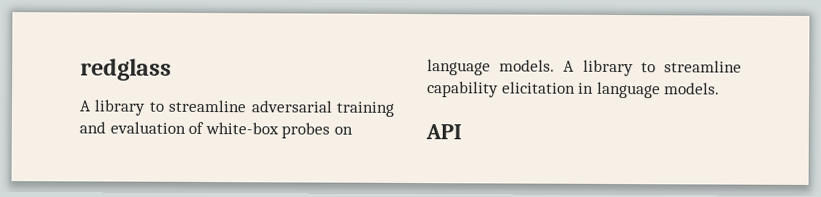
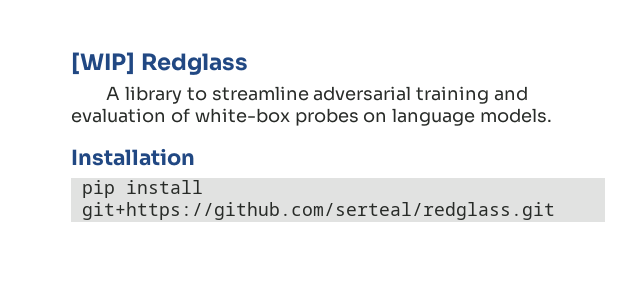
- redglass
+ [WIP] Redglass
- A library to streamline adversarial training and evaluation of white-box probes on language models. A library to streamline capability elicitation in language models.
- API
+ A library to streamline adversarial training and evaluation of white-box probes on language models.
+ Installation
+ pip install git+https://github.com/serteal/redglass.git

